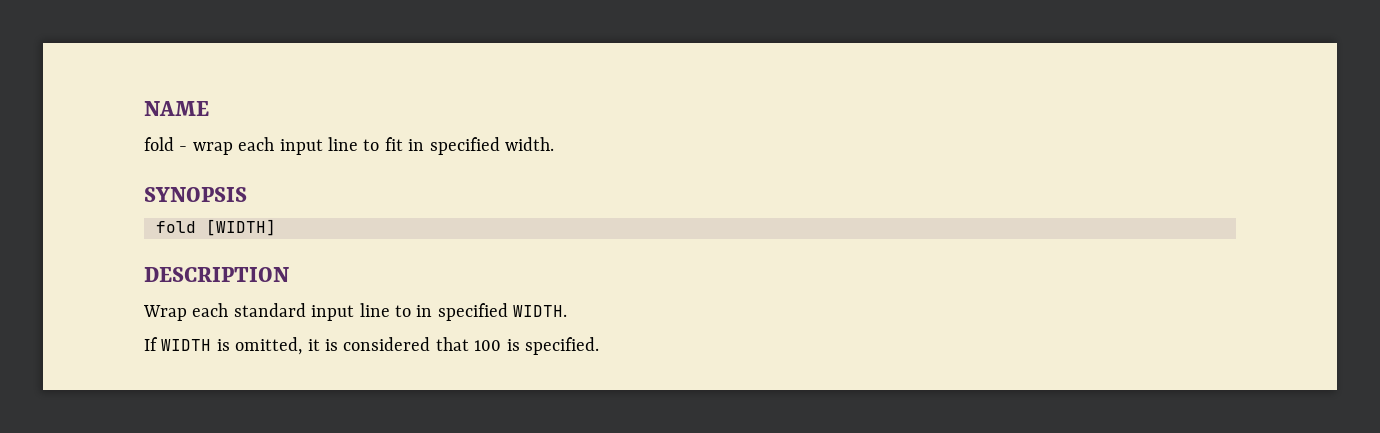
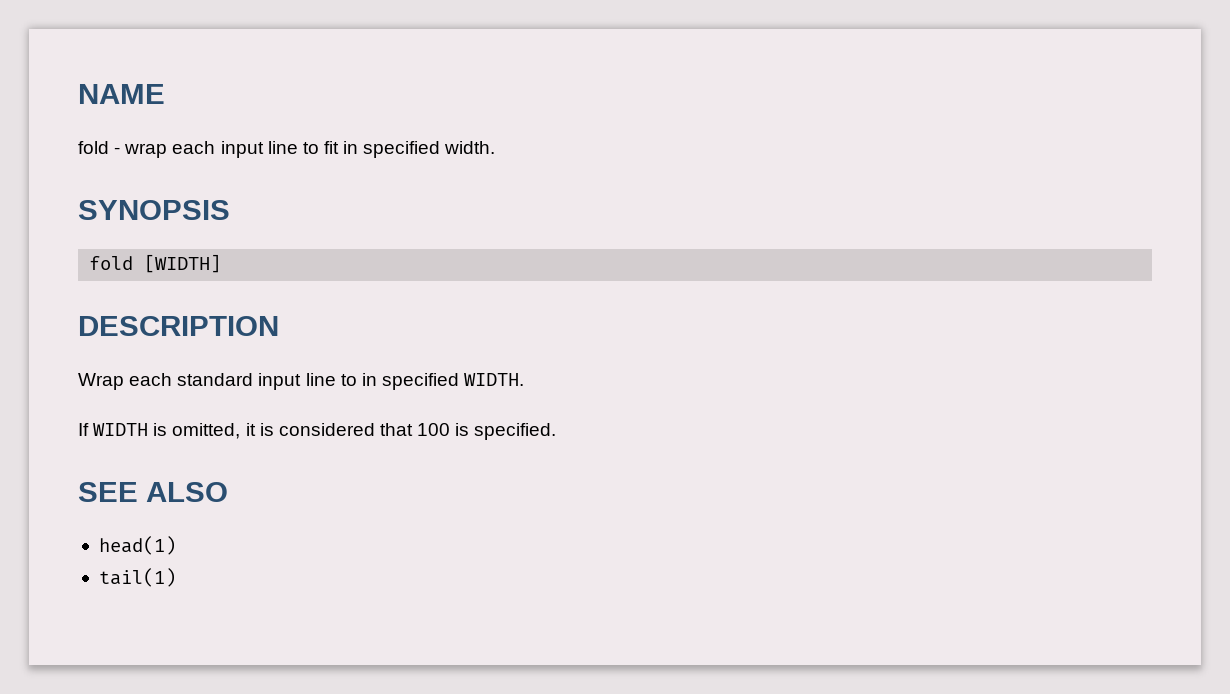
+ SEE ALSO
+ head(1)
+ tail(1)

